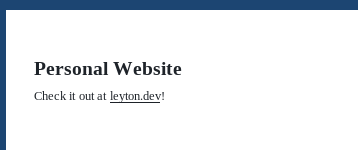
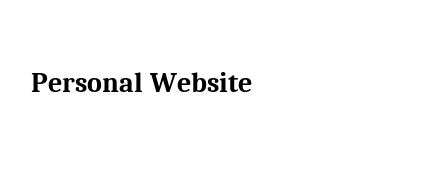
- Check it out at leyton.dev!

